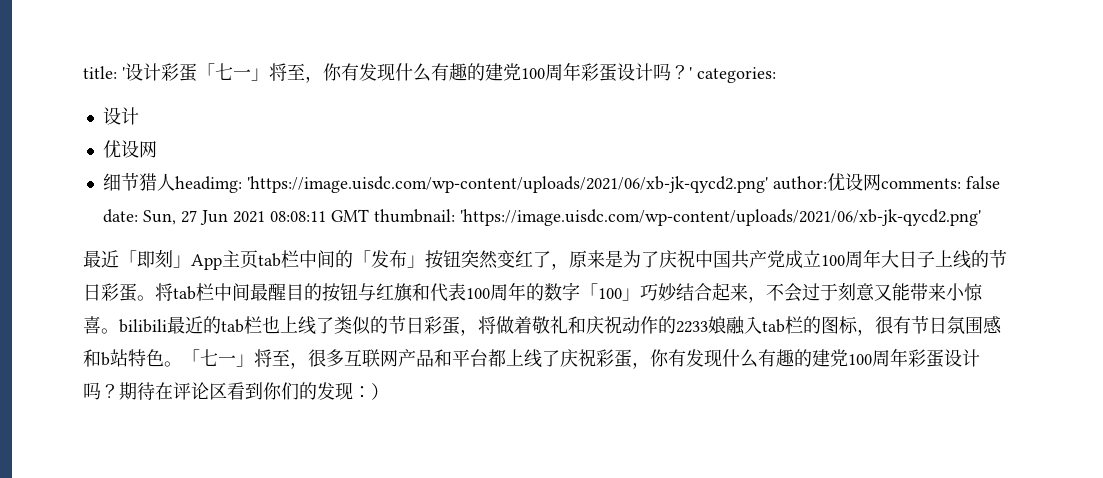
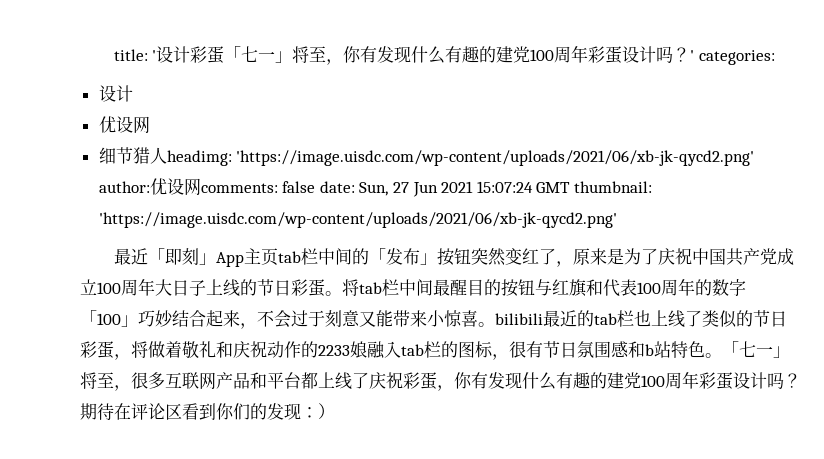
- 细节猎人headimg: 'https://image.uisdc.com/wp-content/uploads/2021/06/xb-jk-qycd2.png' author:优设网comments: false date: Sun, 27 Jun 2021 08:08:11 GMT thumbnail: 'https://image.uisdc.com/wp-content/uploads/2021/06/xb-jk-qycd2.png'
+ 细节猎人headimg: 'https://image.uisdc.com/wp-content/uploads/2021/06/xb-jk-qycd2.png' author:优设网comments: false date: Sun, 27 Jun 2021 15:07:24 GMT thumbnail: 'https://image.uisdc.com/wp-content/uploads/2021/06/xb-jk-qycd2.png'

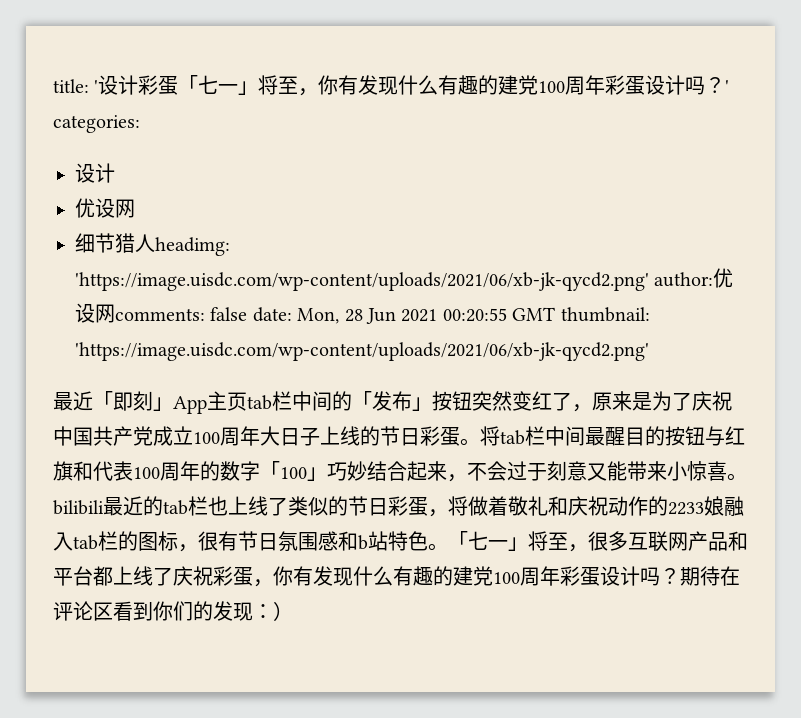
- 细节猎人headimg: 'https://image.uisdc.com/wp-content/uploads/2021/06/xb-jk-qycd2.png' author:优设网comments: false date: Sun, 27 Jun 2021 15:07:24 GMT thumbnail: 'https://image.uisdc.com/wp-content/uploads/2021/06/xb-jk-qycd2.png'
+ 细节猎人headimg: 'https://image.uisdc.com/wp-content/uploads/2021/06/xb-jk-qycd2.png' author:优设网comments: false date: Mon, 28 Jun 2021 00:20:55 GMT thumbnail: 'https://image.uisdc.com/wp-content/uploads/2021/06/xb-jk-qycd2.png'

